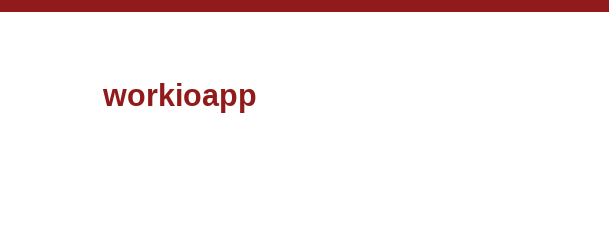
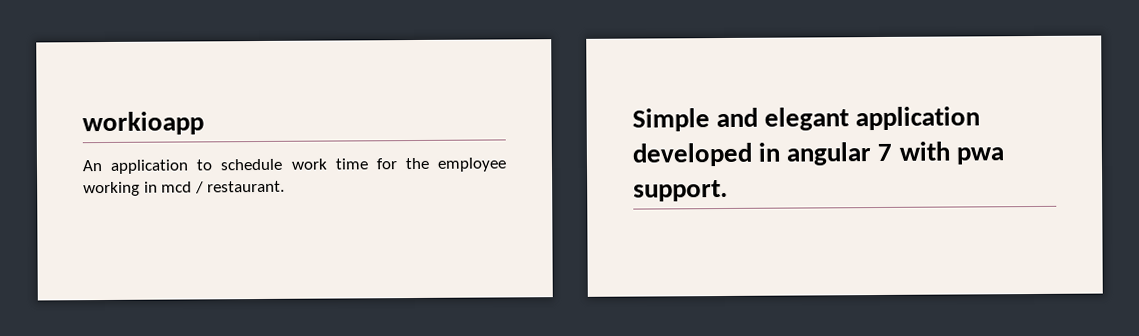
+ An application to schedule work time for the employee working in mcd / restaurant.
+ Simple and elegant application developed in angular 7 with pwa support.

